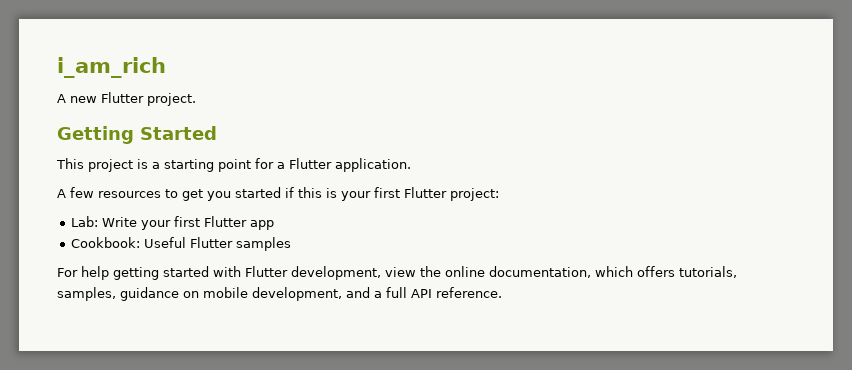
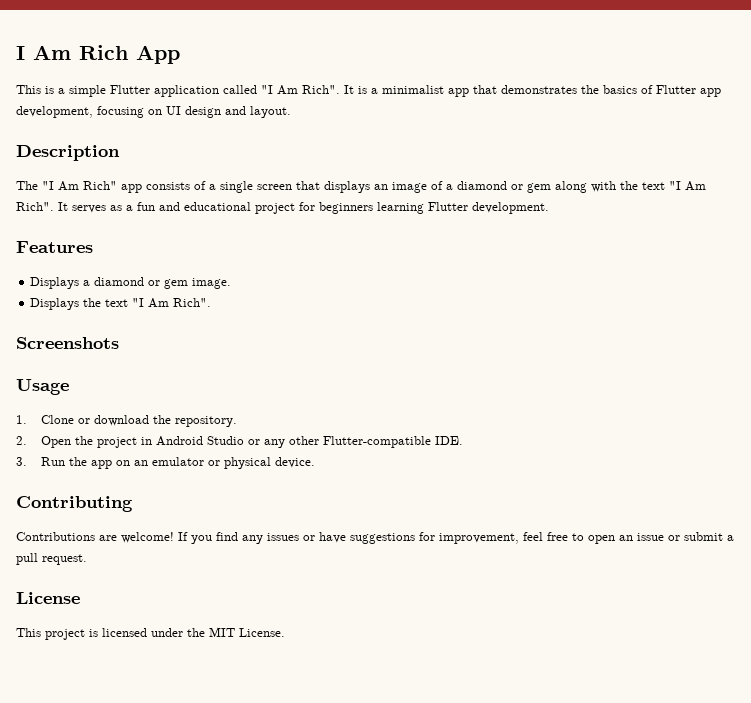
- i_am_rich
- A new Flutter project.
- Getting Started
- This project is a starting point for a Flutter application.
- A few resources to get you started if this is your first Flutter project:
- Lab: Write your first Flutter app
- Cookbook: Useful Flutter samples
- For help getting started with Flutter development, view the online documentation, which offers tutorials, samples, guidance on mobile development, and a full API reference.
+ I Am Rich App
+ This is a simple Flutter application called "I Am Rich". It is a minimalist app that demonstrates the basics of Flutter app development, focusing on UI design and layout.
+ Description
+ The "I Am Rich" app consists of a single screen that displays an image of a diamond or gem along with the text "I Am Rich". It serves as a fun and educational project for beginners learning Flutter development.
+ Features
+ Displays a diamond or gem image.
+ Displays the text "I Am Rich".
+ Screenshots
+ Usage
+ 1. Clone or download the repository.
+ 2. Open the project in Android Studio or any other Flutter-compatible IDE.
+ 3. Run the app on an emulator or physical device.
+ Contributing
+ Contributions are welcome! If you find any issues or have suggestions for improvement, feel free to open an issue or submit a pull request.
+ License
+ This project is licensed under the MIT License.

